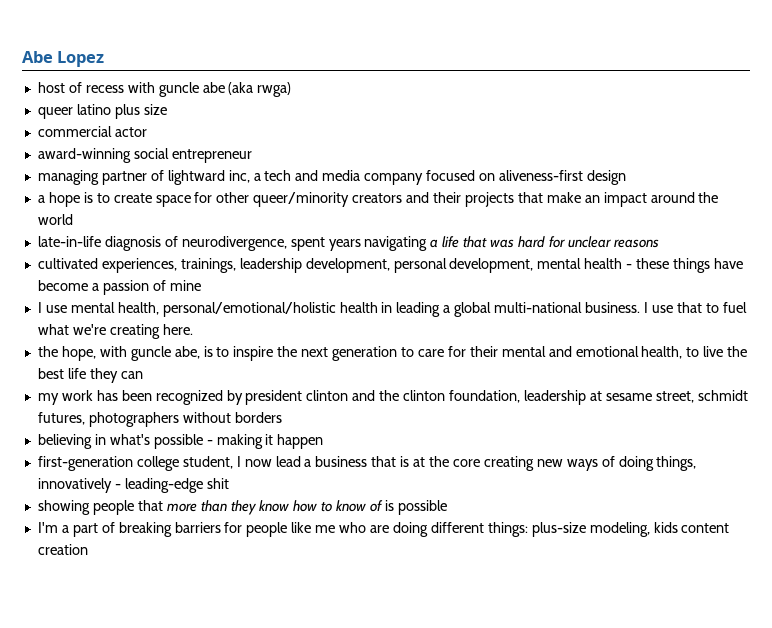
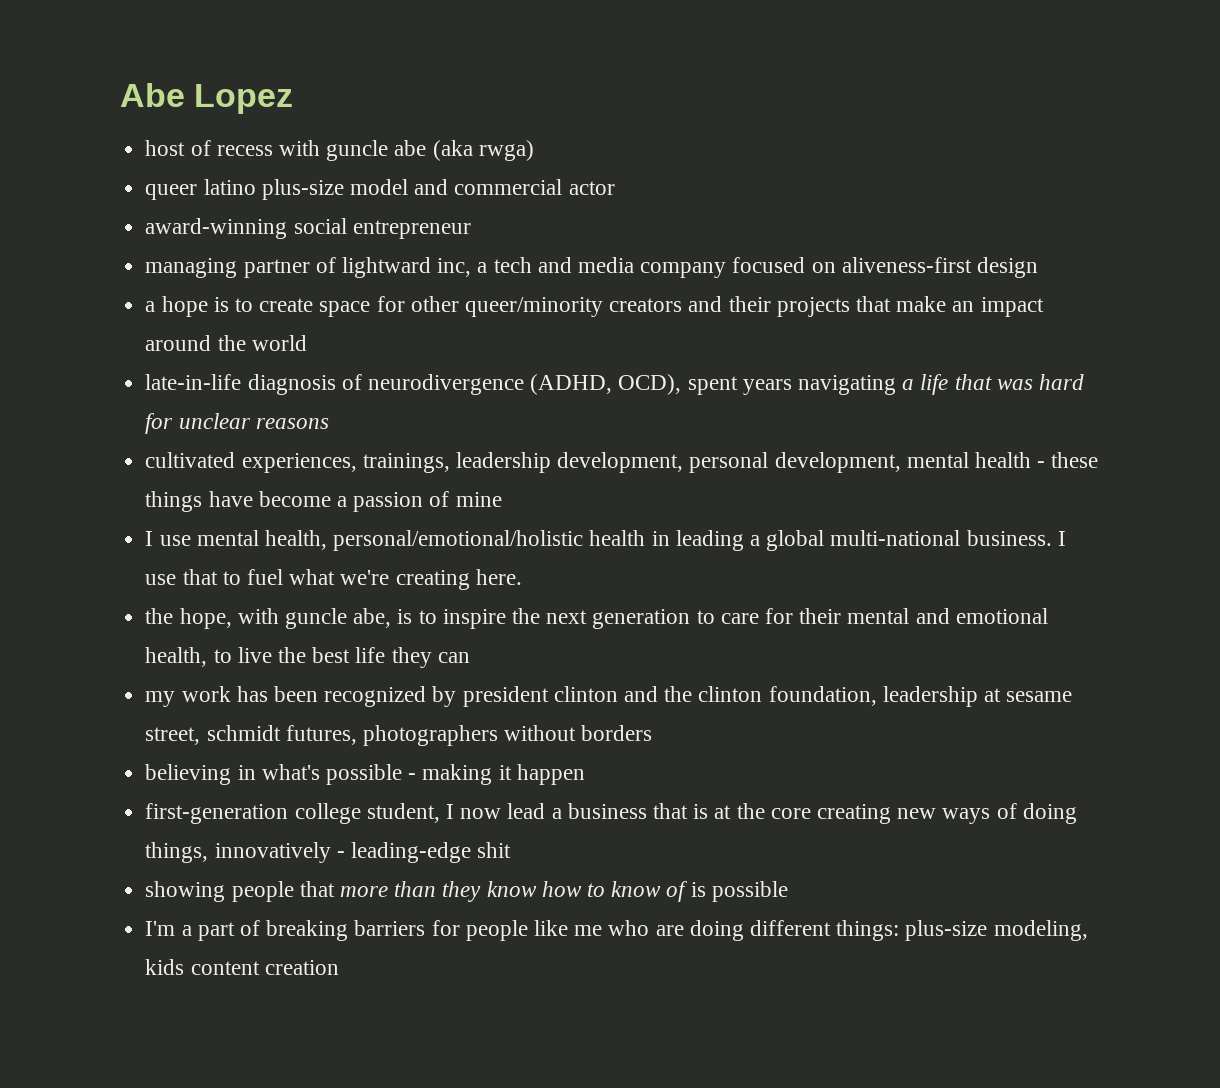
- queer latino plus size
- commercial actor
+ queer latino plus-size model and commercial actor
- late-in-life diagnosis of neurodivergence, spent years navigating a life that was hard for unclear reasons
+ late-in-life diagnosis of neurodivergence (ADHD, OCD), spent years navigating a life that was hard for unclear reasons

